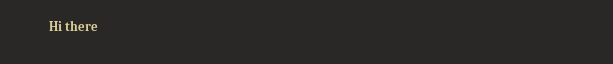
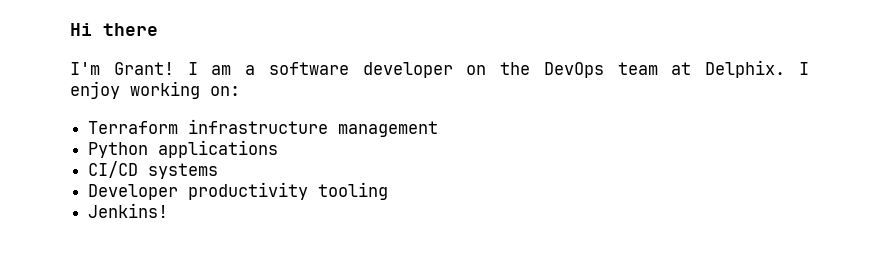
+ I'm Grant! I am a software developer on the DevOps team at Delphix. I enjoy working on:
+ Terraform infrastructure management
+ Python applications
+ CI/CD systems
+ Developer productivity tooling
+ Jenkins!

